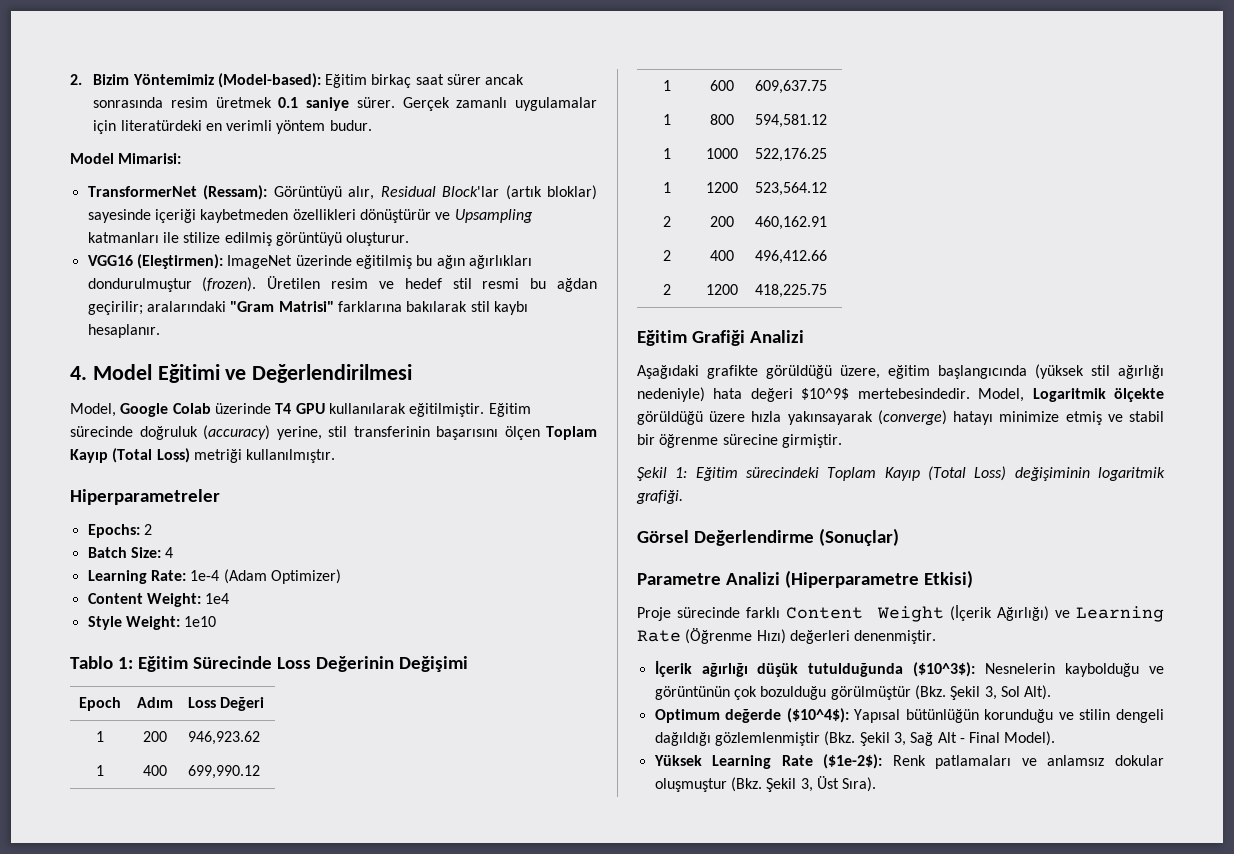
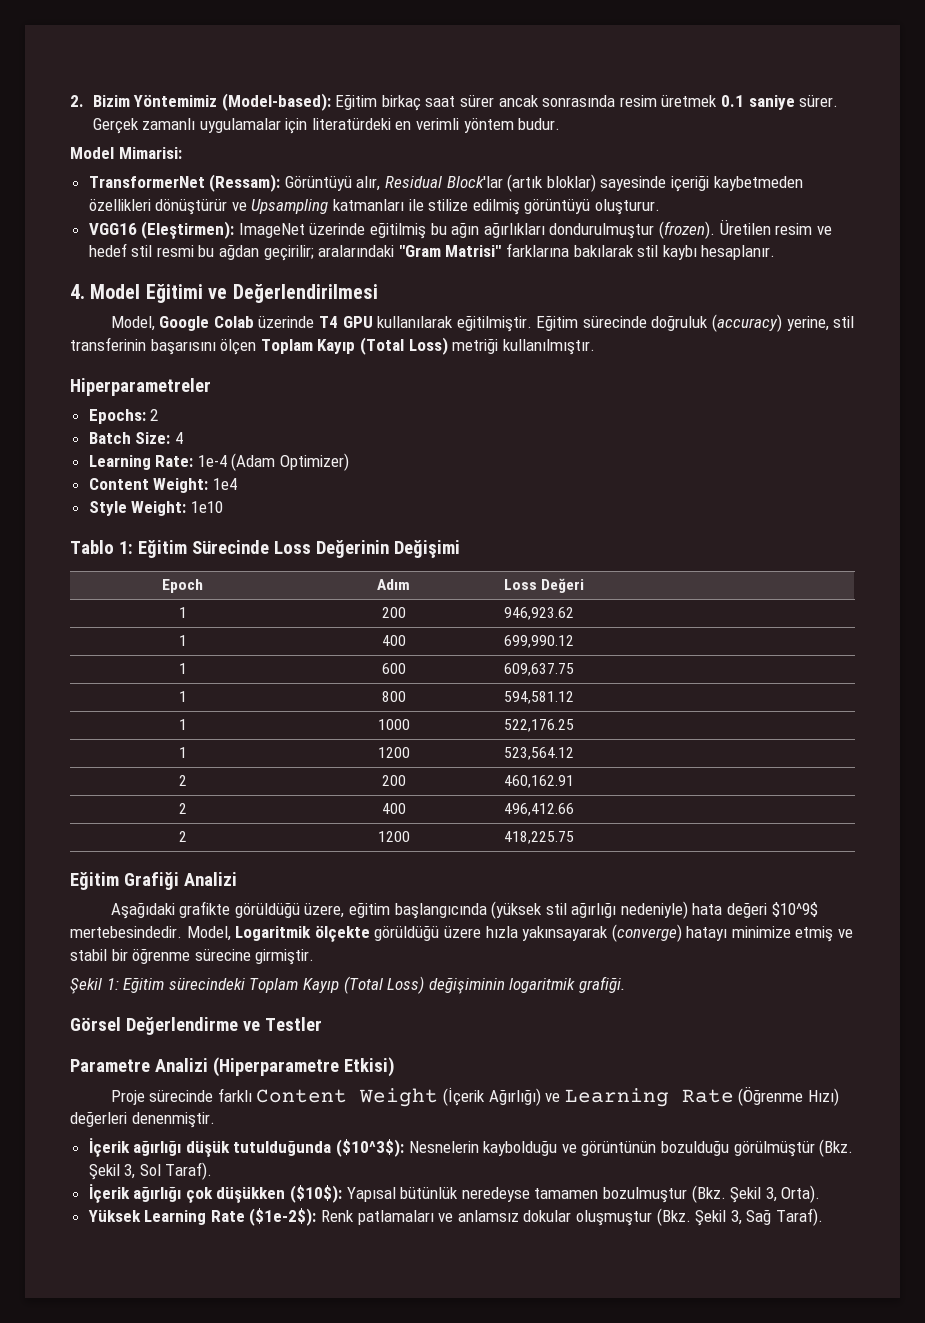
- Görsel Değerlendirme (Sonuçlar)
+ Görsel Değerlendirme ve Testler
- İçerik ağırlığı düşük tutulduğunda ($10^3$): Nesnelerin kaybolduğu ve görüntünün çok bozulduğu görülmüştür (Bkz. Şekil 3, Sol Alt).
- Optimum değerde ($10^4$): Yapısal bütünlüğün korunduğu ve stilin dengeli dağıldığı gözlemlenmiştir (Bkz. Şekil 3, Sağ Alt - Final Model).
+ İçerik ağırlığı düşük tutulduğunda ($10^3$): Nesnelerin kaybolduğu ve görüntünün bozulduğu görülmüştür (Bkz. Şekil 3, Sol Taraf).
+ İçerik ağırlığı çok düşükken ($10$): Yapısal bütünlük neredeyse tamamen bozulmuştur (Bkz. Şekil 3, Orta).
- Yüksek Learning Rate ($1e-2$): Renk patlamaları ve anlamsız dokular oluşmuştur (Bkz. Şekil 3, Üst Sıra).
+ Yüksek Learning Rate ($1e-2$): Renk patlamaları ve anlamsız dokular oluşmuştur (Bkz. Şekil 3, Sağ Taraf).

